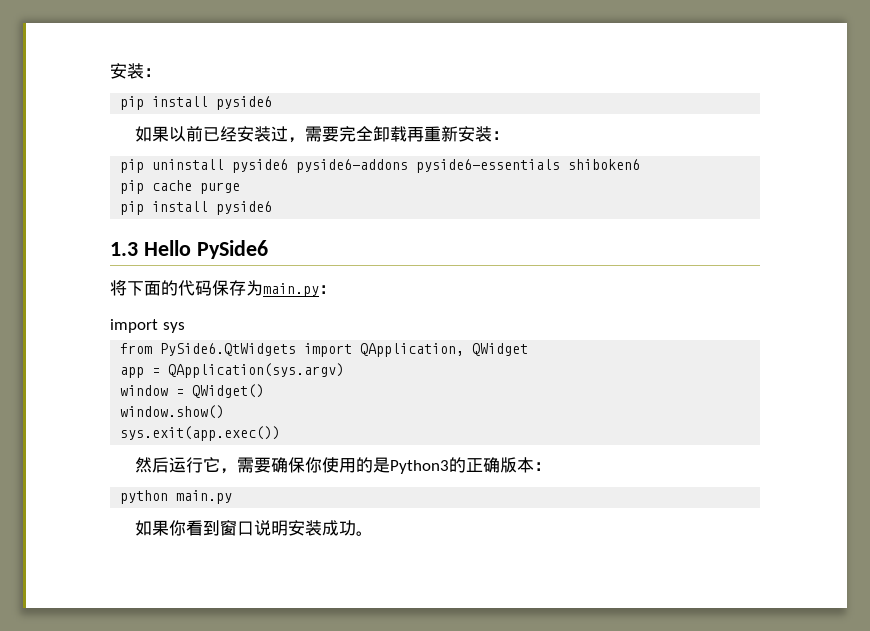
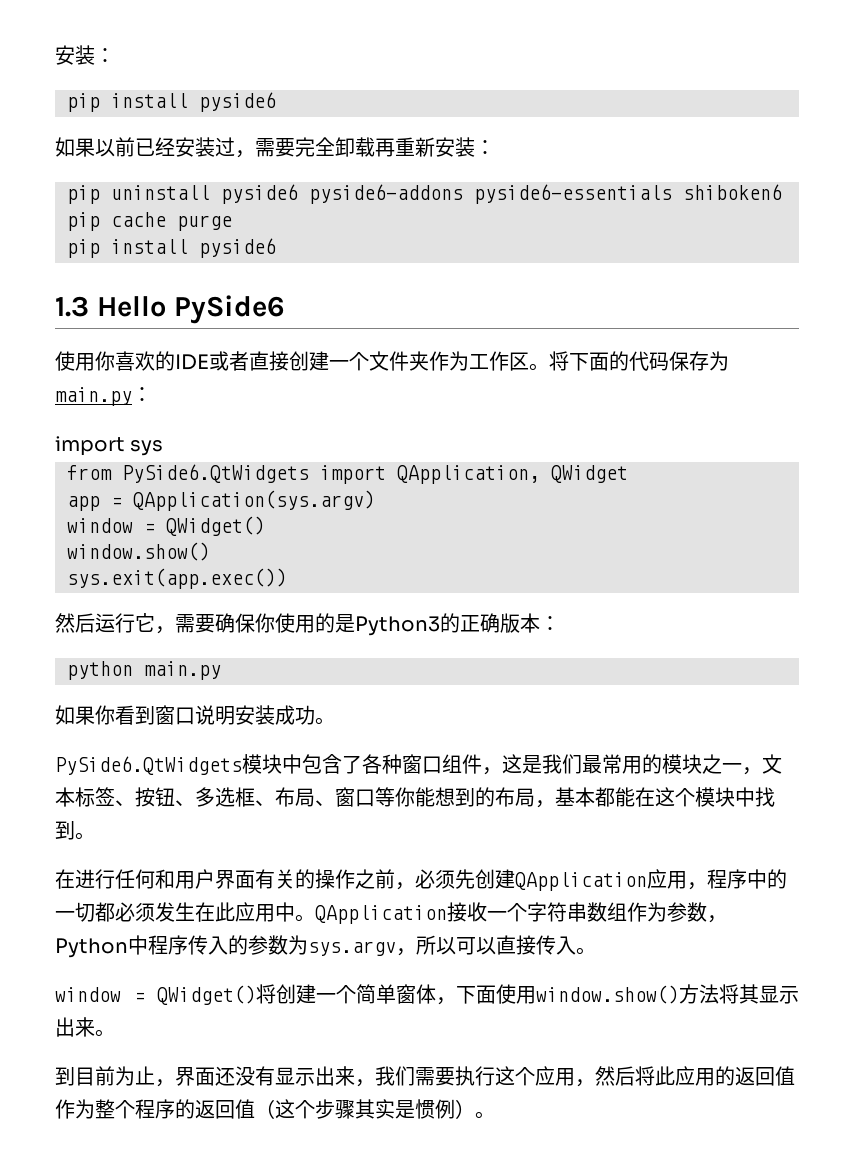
+ 使用你喜欢的IDE或者直接创建一个文件夹作为工作区。
+ PySide6.QtWidgets模块中包含了各种窗口组件，这是我们最常用的模块之一，文本标签、按钮、多选框、布局、窗口等你能想到的布局，基本都能在这个模块中找到。
+ 在进行任何和用户界面有关的操作之前，必须先创建QApplication应用，程序中的一切都必须发生在此应用中。QApplication接收一个字符串数组作为参数，Python中程序传入的参数为sys.argv，所以可以直接传入。
+ window = QWidget()将创建一个简单窗体，下面使用window.show()方法将其显示出来。
+ 到目前为止，界面还没有显示出来，我们需要执行这个应用，然后将此应用的返回值作为整个程序的返回值（这个步骤其实是惯例）。

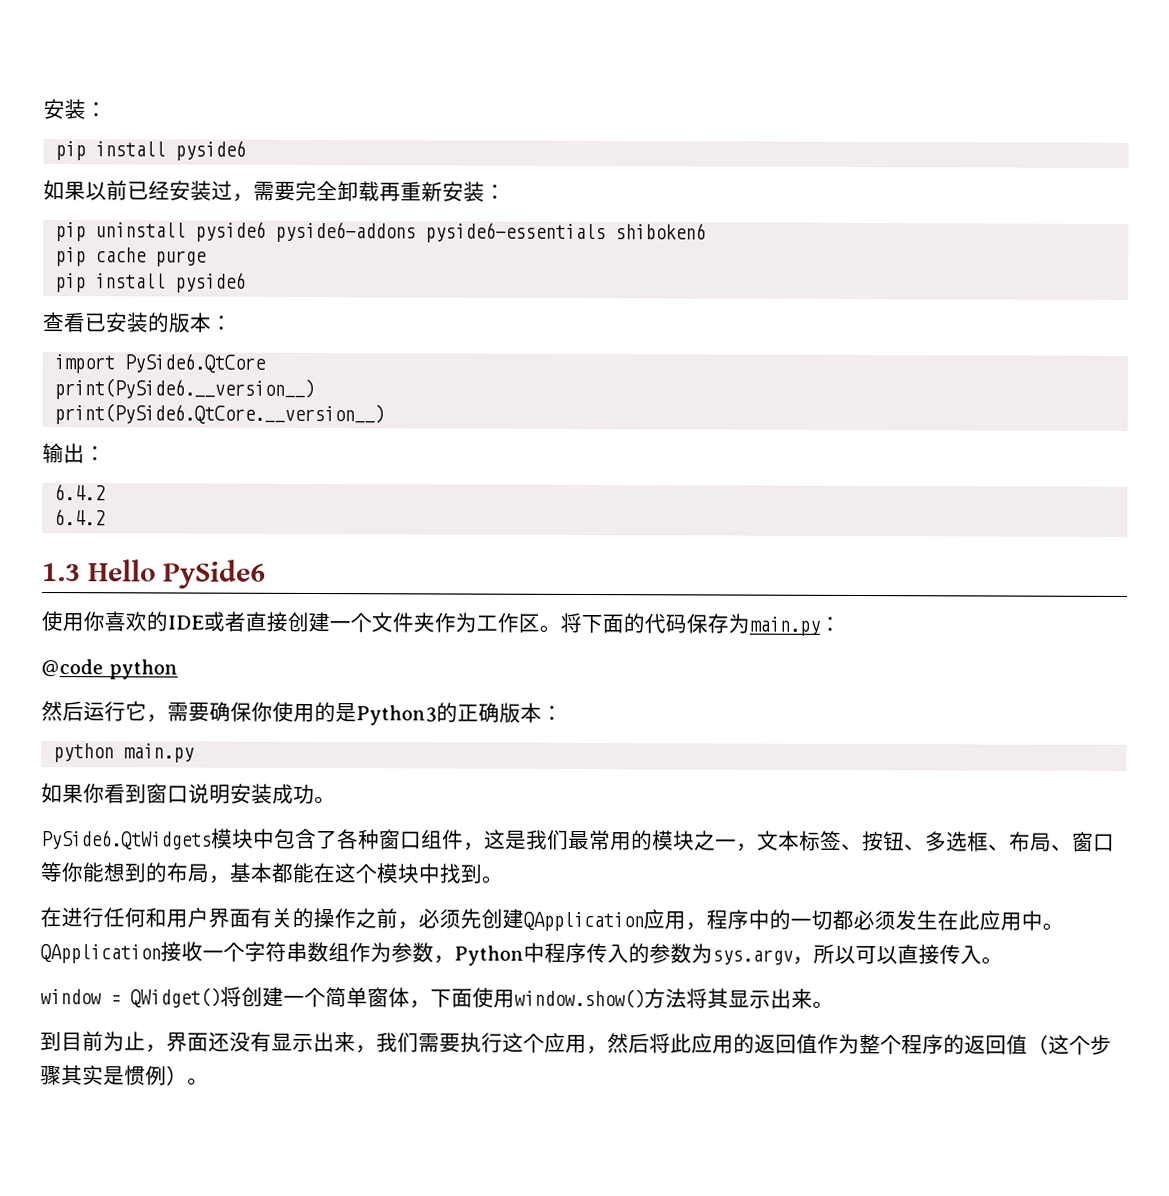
+ 查看已安装的版本：
+ import PySide6.QtCore
+ print(PySide6.__version__)
+ print(PySide6.QtCore.__version__)
+ 输出：
+ 6.4.2
+ 6.4.2
- import sys
- from PySide6.QtWidgets import QApplication, QWidget
- app = QApplication(sys.argv)
- window = QWidget()
- window.show()
- sys.exit(app.exec())
+ @code python

